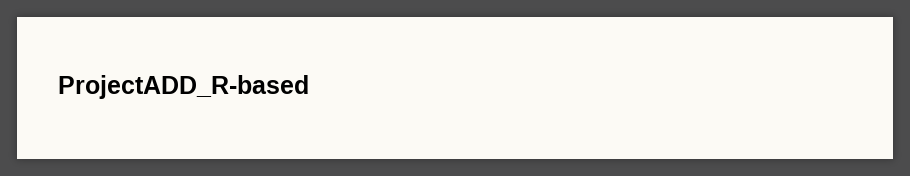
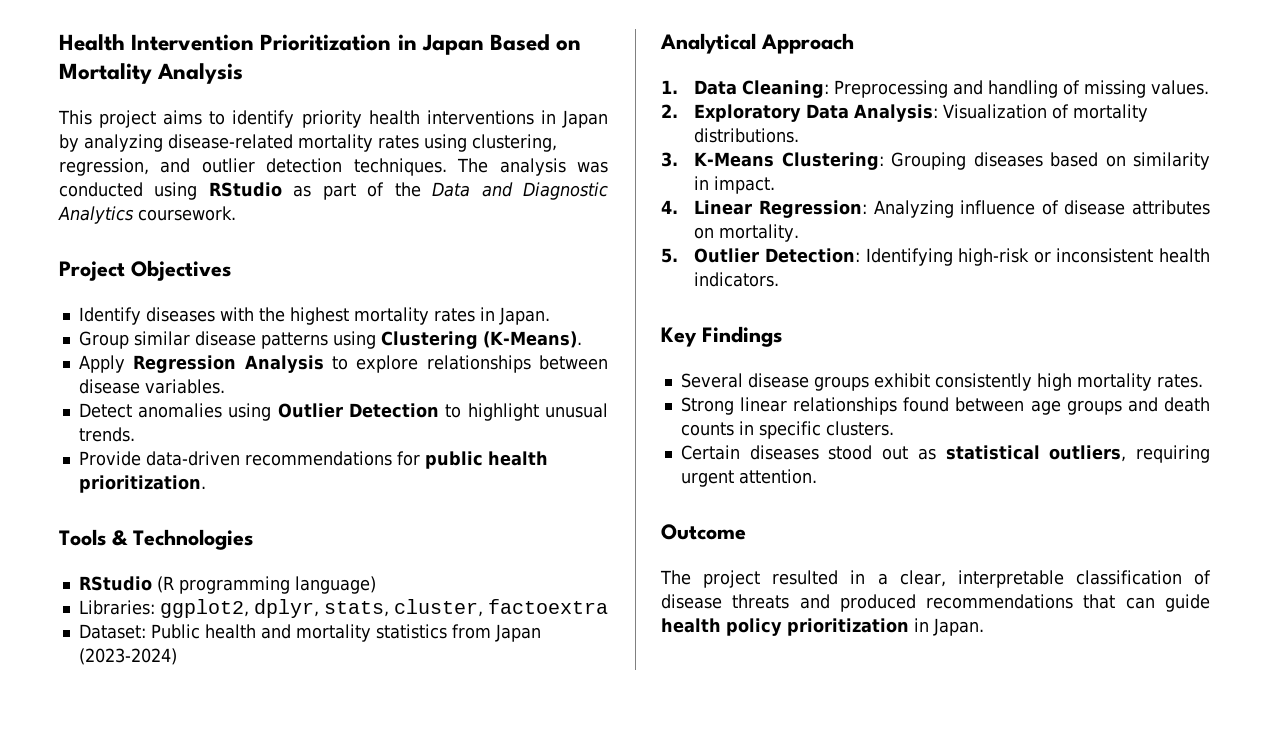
- ProjectADD_R-based
+ Health Intervention Prioritization in Japan Based on Mortality Analysis
+ This project aims to identify priority health interventions in Japan by analyzing disease-related mortality rates using clustering, regression, and outlier detection techniques. The analysis was conducted using RStudio as part of the Data and Diagnostic Analytics coursework.
+ Project Objectives
+ Identify diseases with the highest mortality rates in Japan.
+ Group similar disease patterns using Clustering (K-Means).
+ Apply Regression Analysis to explore relationships between disease variables.
+ Detect anomalies using Outlier Detection to highlight unusual trends.
+ Provide data-driven recommendations for public health prioritization.
+ Tools & Technologies
+ RStudio (R programming language)
+ Libraries: ggplot2, dplyr, stats, cluster, factoextra
+ Dataset: Public health and mortality statistics from Japan (2023-2024)
+ Analytical Approach
+ 1. Data Cleaning: Preprocessing and handling of missing values.
+ 2. Exploratory Data Analysis: Visualization of mortality distributions.
+ 3. K-Means Clustering: Grouping diseases based on similarity in impact.
+ 4. Linear Regression: Analyzing influence of disease attributes on mortality.
+ 5. Outlier Detection: Identifying high-risk or inconsistent health indicators.
+ Key Findings
+ Several disease groups exhibit consistently high mortality rates.
+ Strong linear relationships found between age groups and death counts in specific clusters.
+ Certain diseases stood out as statistical outliers, requiring urgent attention.
+ Outcome
+ The project resulted in a clear, interpretable classification of disease threats and produced recommendations that can guide health policy prioritization in Japan.

